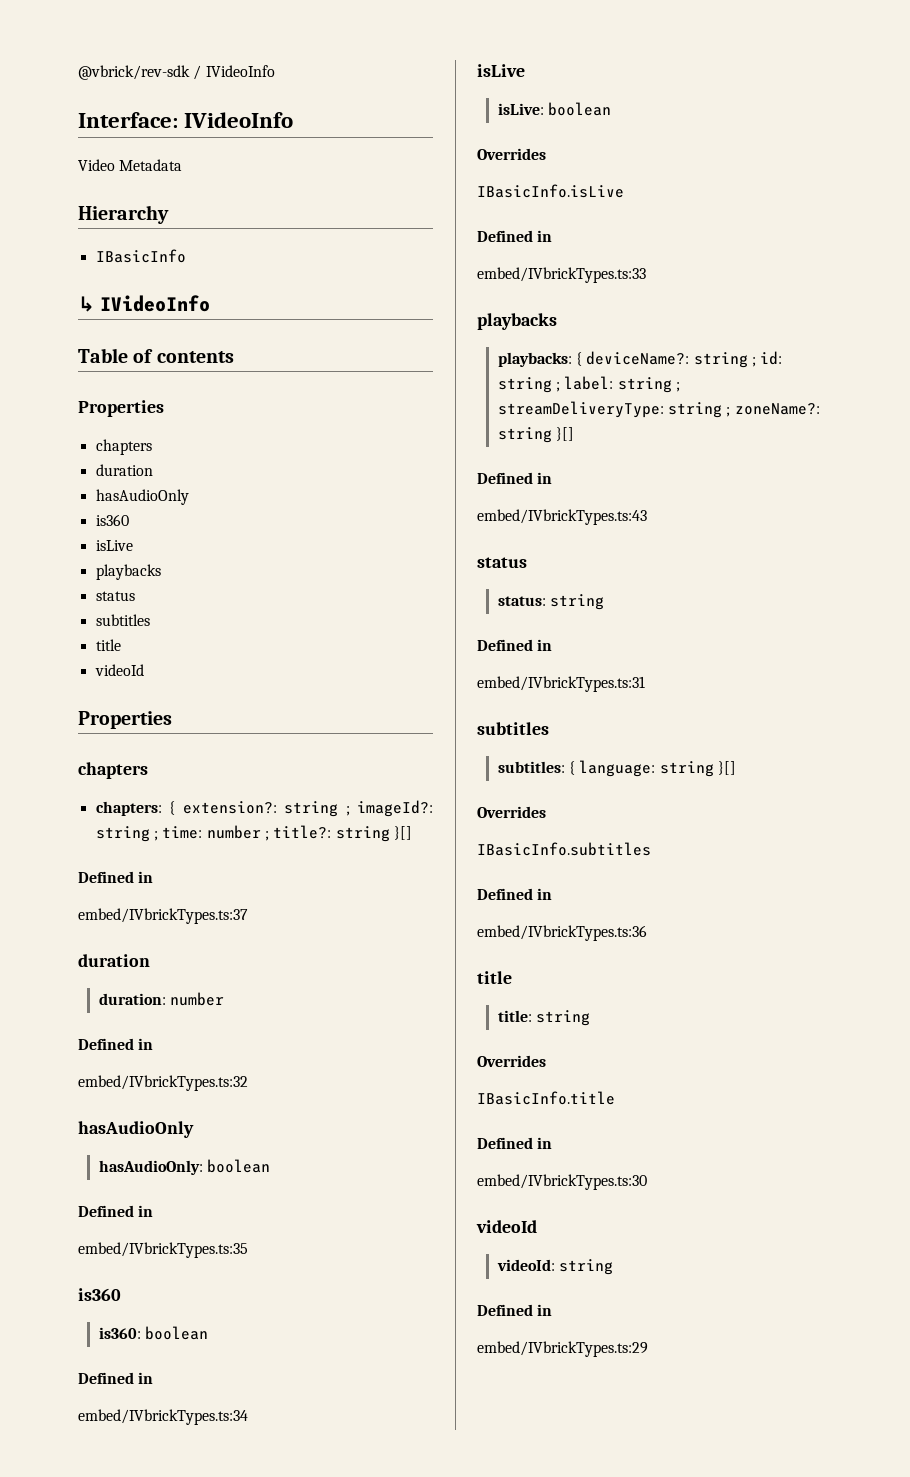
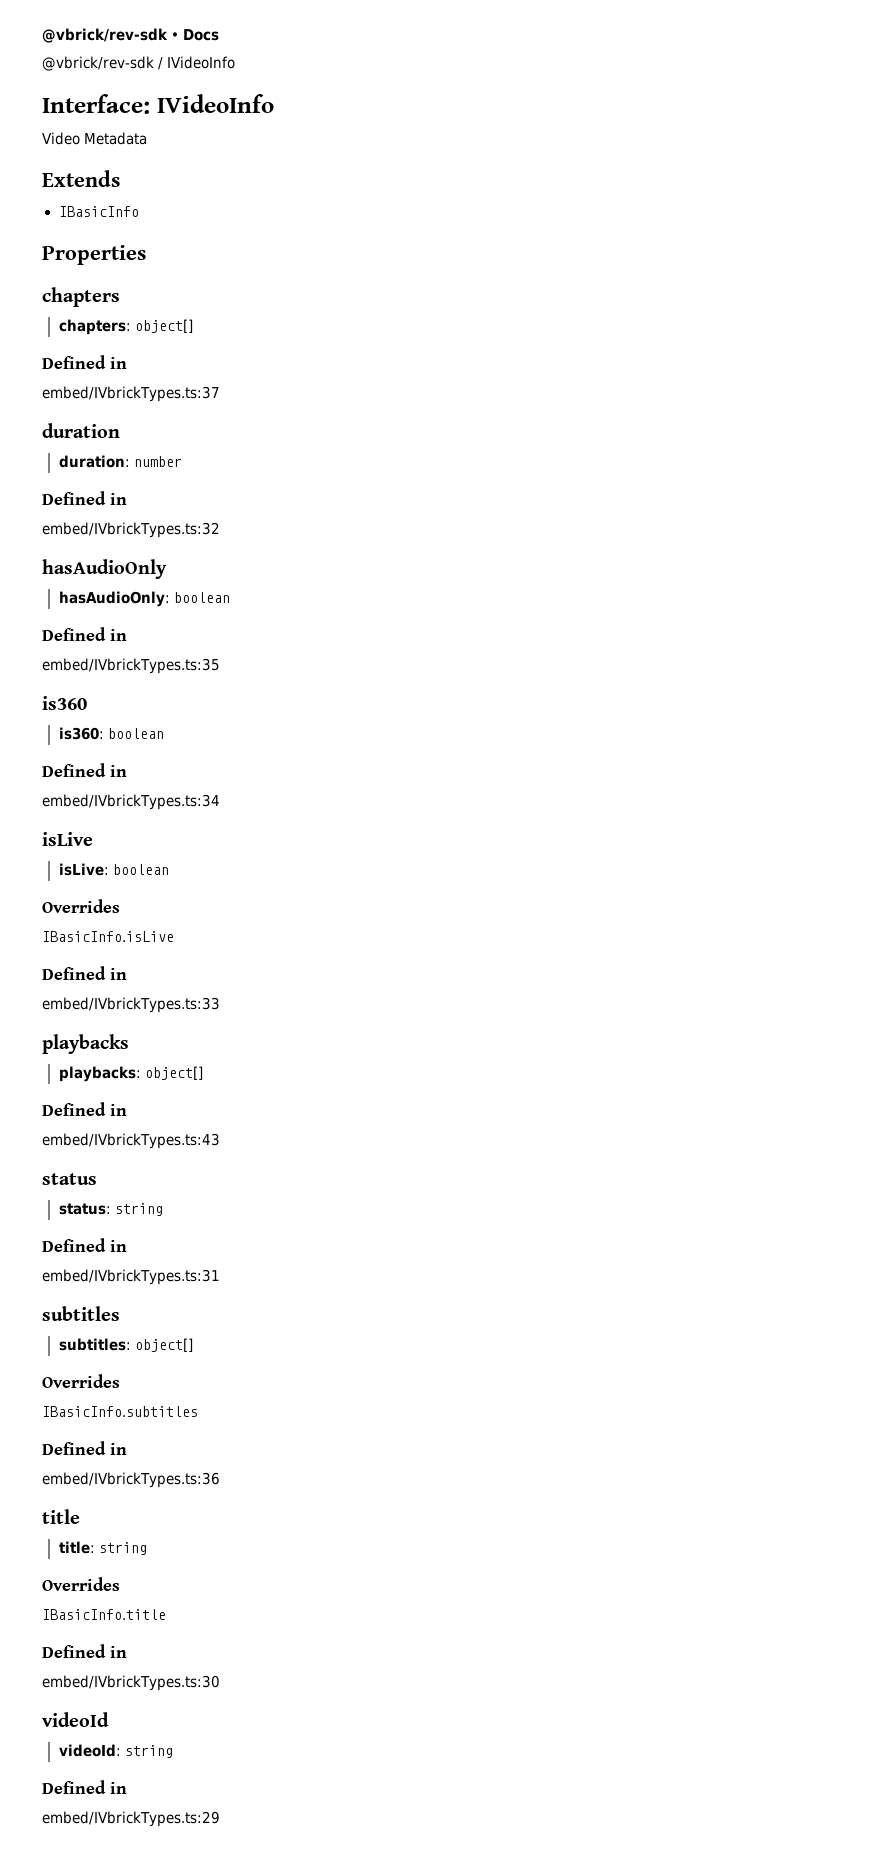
+ @vbrick/rev-sdk • Docs
- Hierarchy
+ Extends
- ↳ IVideoInfo
- Table of contents
  Properties
  chapters
- duration
- hasAudioOnly
- is360
- isLive
- playbacks
- status
- subtitles
- title
- videoId
- Properties
- chapters
- chapters: { extension?: string ; imageId?: string ; time: number ; title?: string }[]
+ chapters: object[]
- playbacks: { deviceName?: string ; id: string ; label: string ; streamDeliveryType: string ; zoneName?: string }[]
+ playbacks: object[]
- subtitles: { language: string }[]
+ subtitles: object[]

